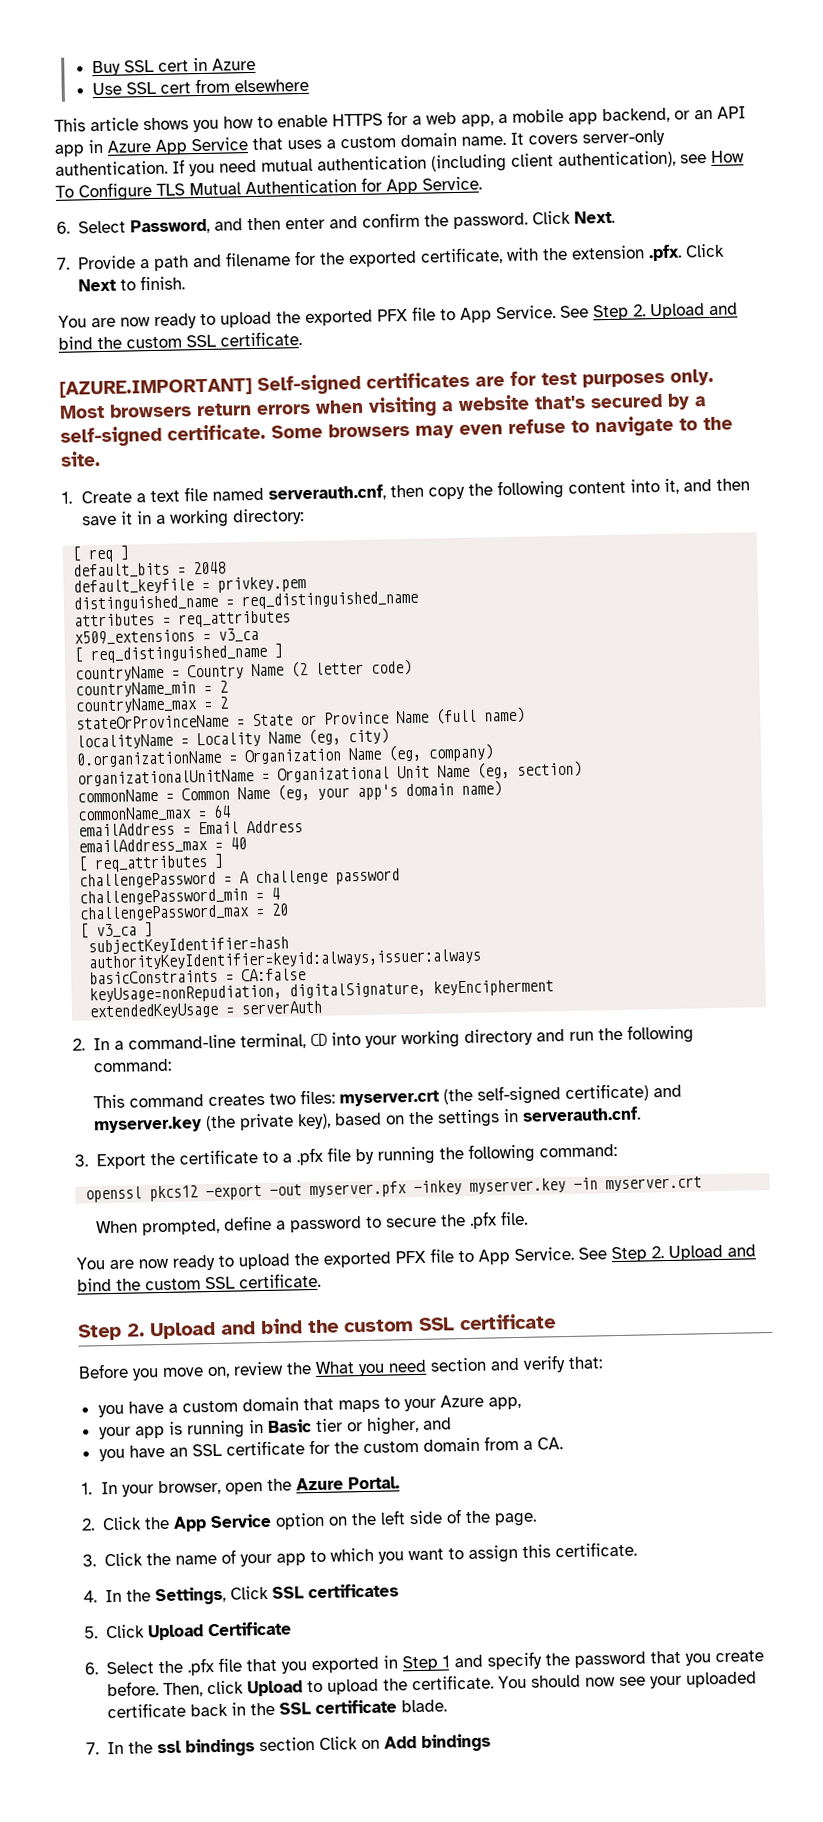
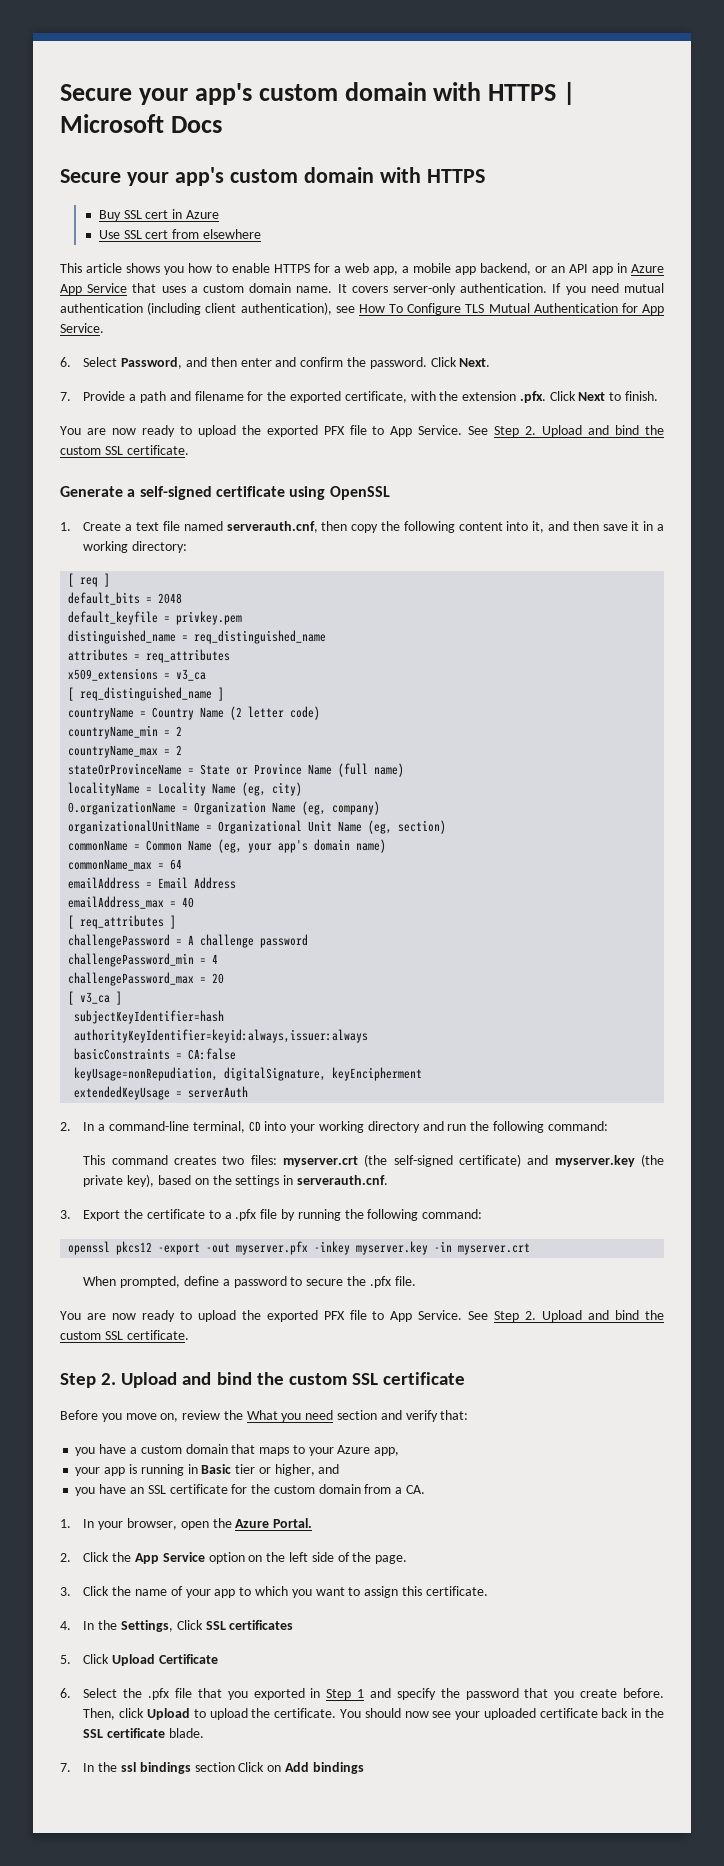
+ Secure your app's custom domain with HTTPS | Microsoft Docs
+ Secure your app's custom domain with HTTPS
- [AZURE.IMPORTANT] Self-signed certificates are for test purposes only. Most browsers return errors when visiting a website that's secured by a self-signed certificate. Some browsers may even refuse to navigate to the site.
+ Generate a self-signed certificate using OpenSSL

